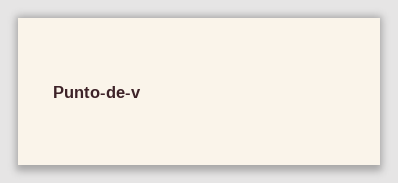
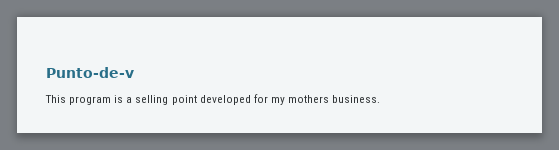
+ This program is a selling point developed for my mothers business.

